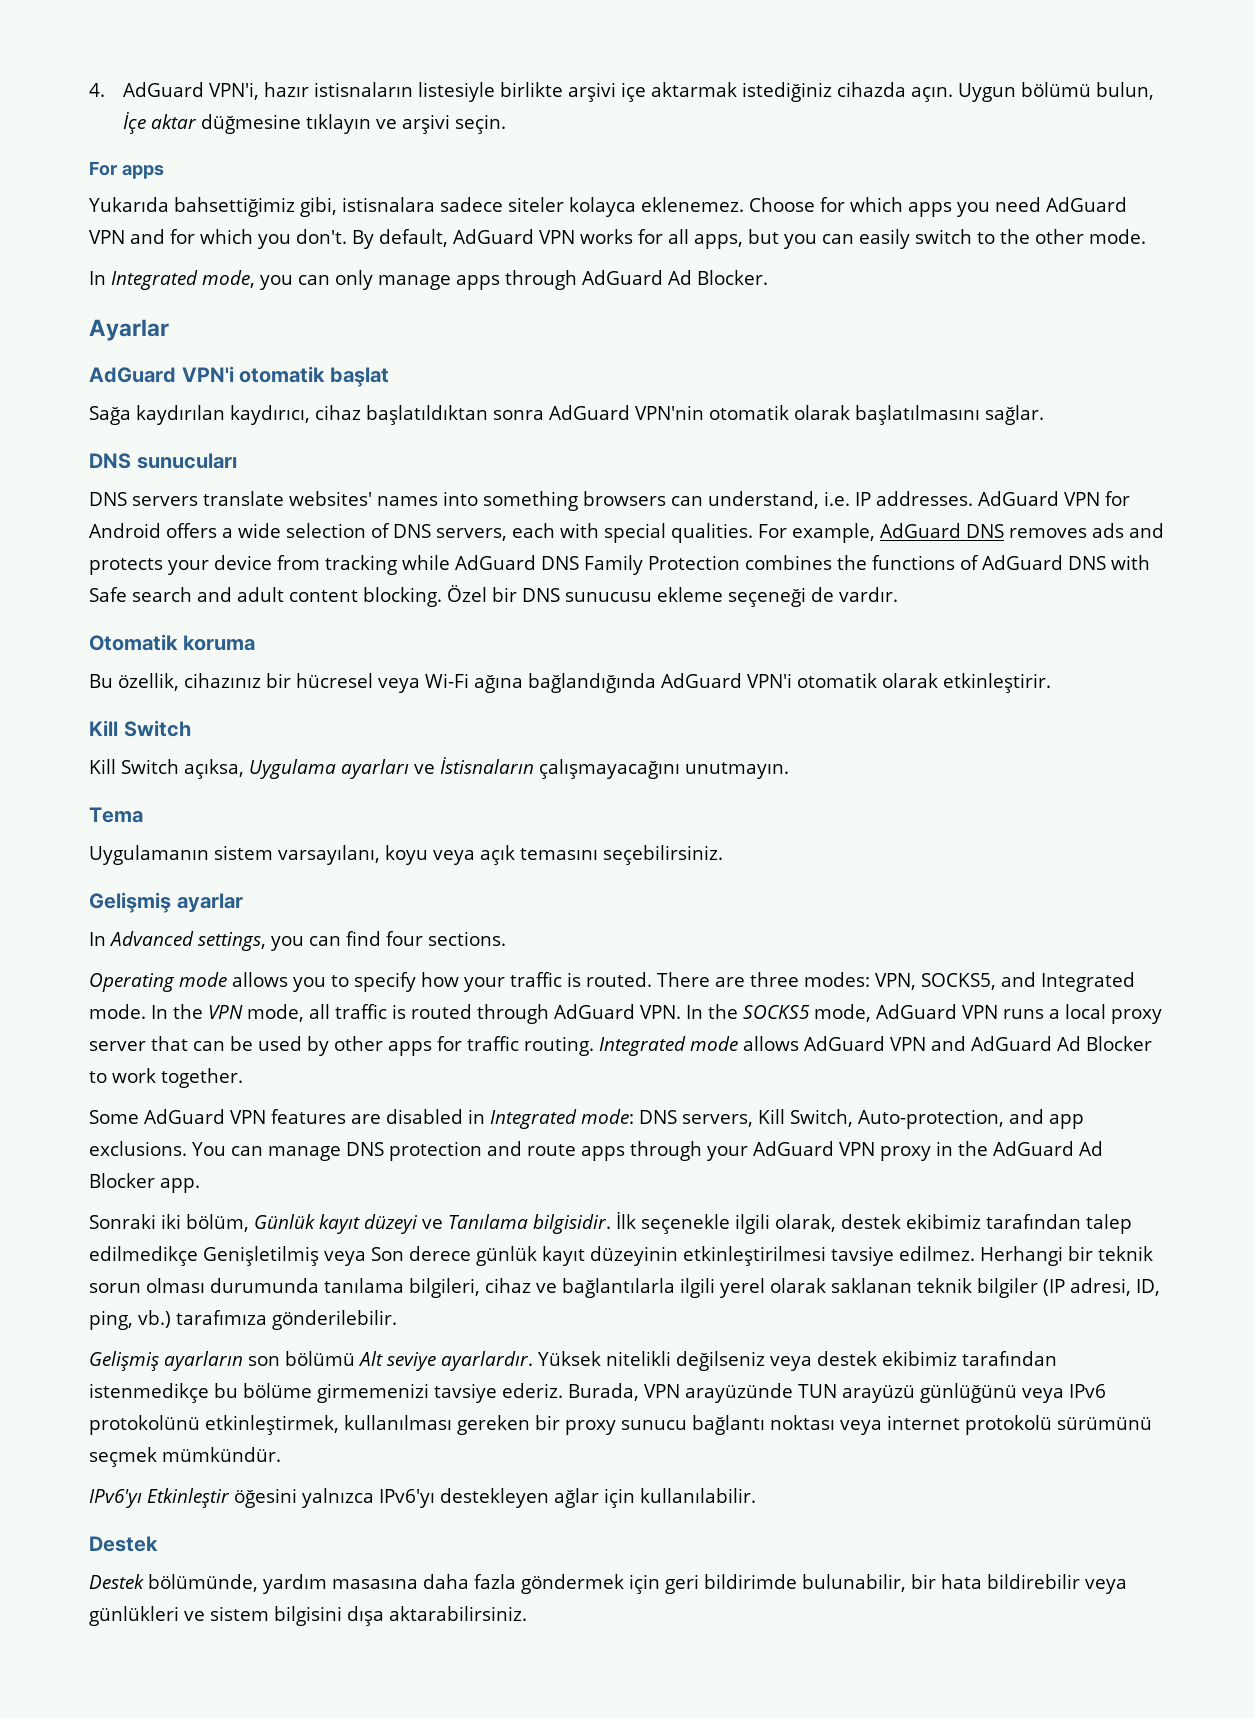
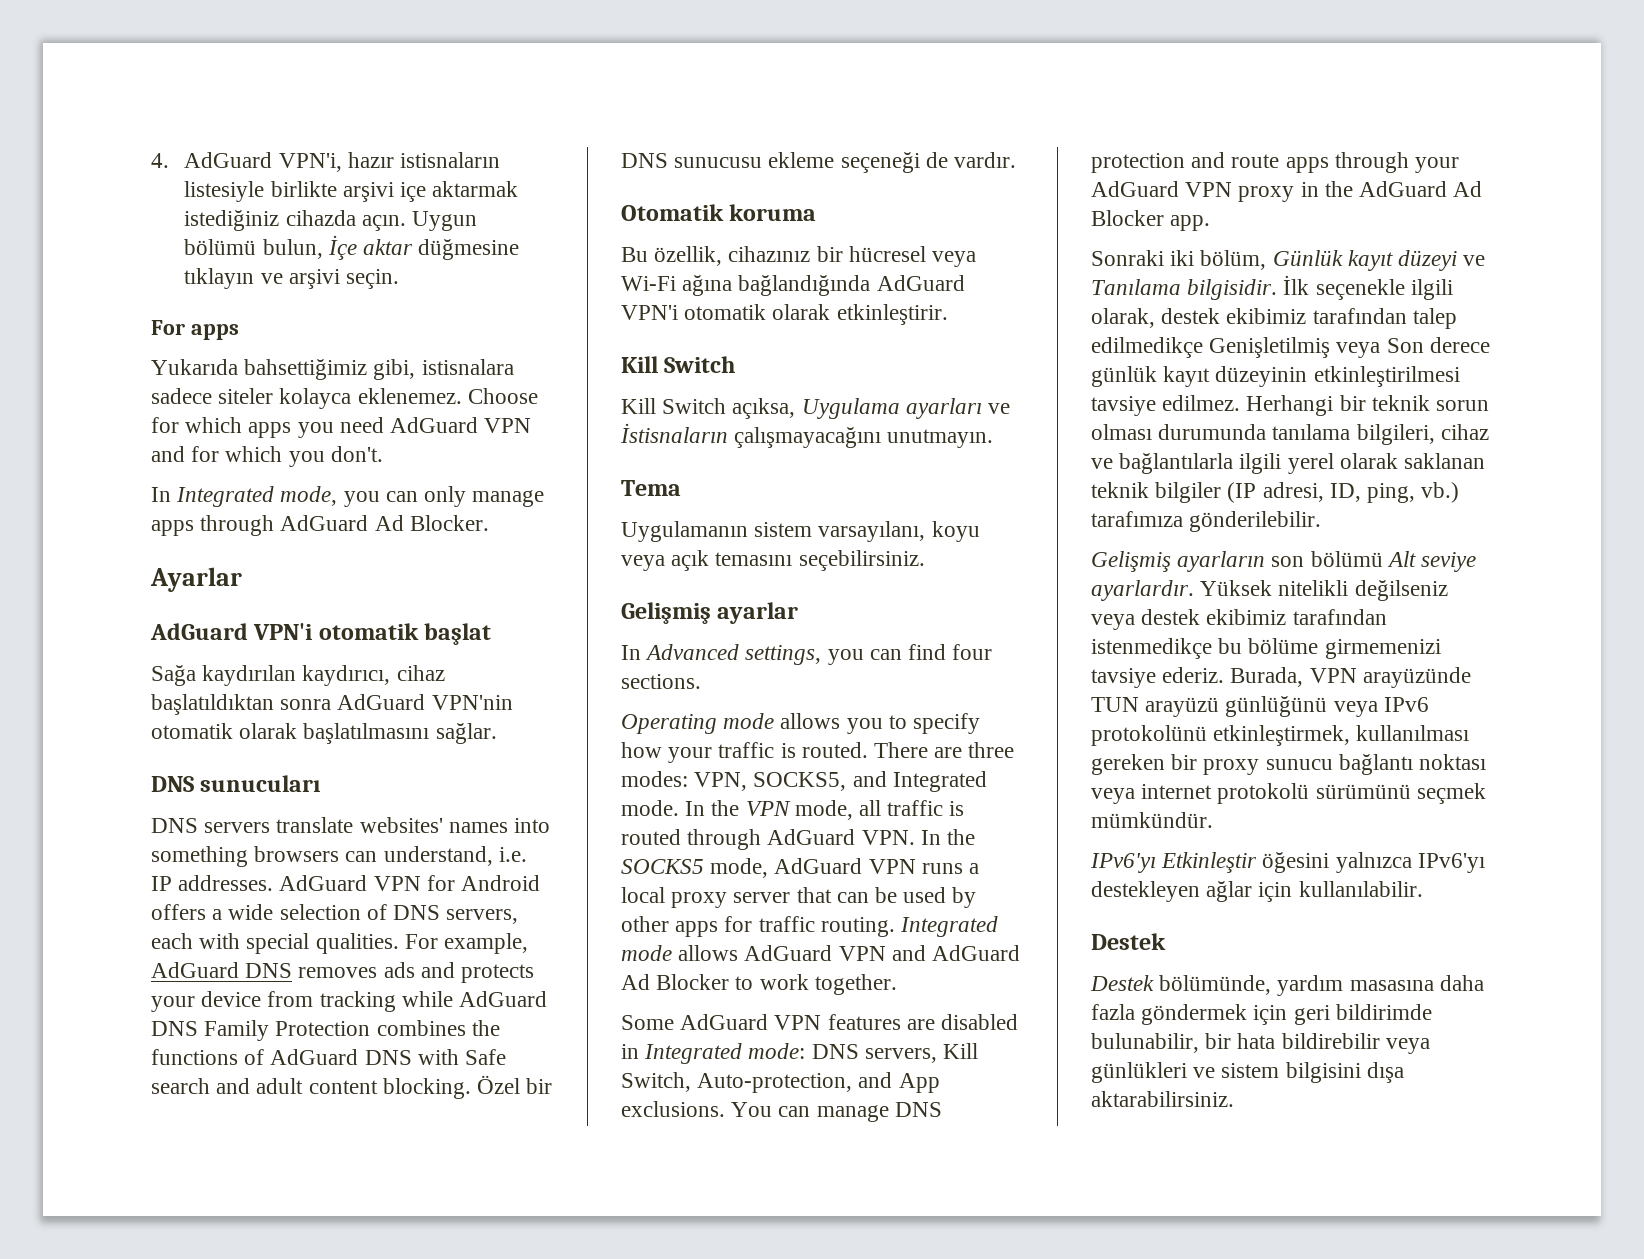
- By default, AdGuard VPN works for all apps, but you can easily switch to the other mode.
- Some AdGuard VPN features are disabled in Integrated mode: DNS servers, Kill Switch, Auto-protection, and app exclusions.
+ Some AdGuard VPN features are disabled in Integrated mode: DNS servers, Kill Switch, Auto-protection, and App exclusions.

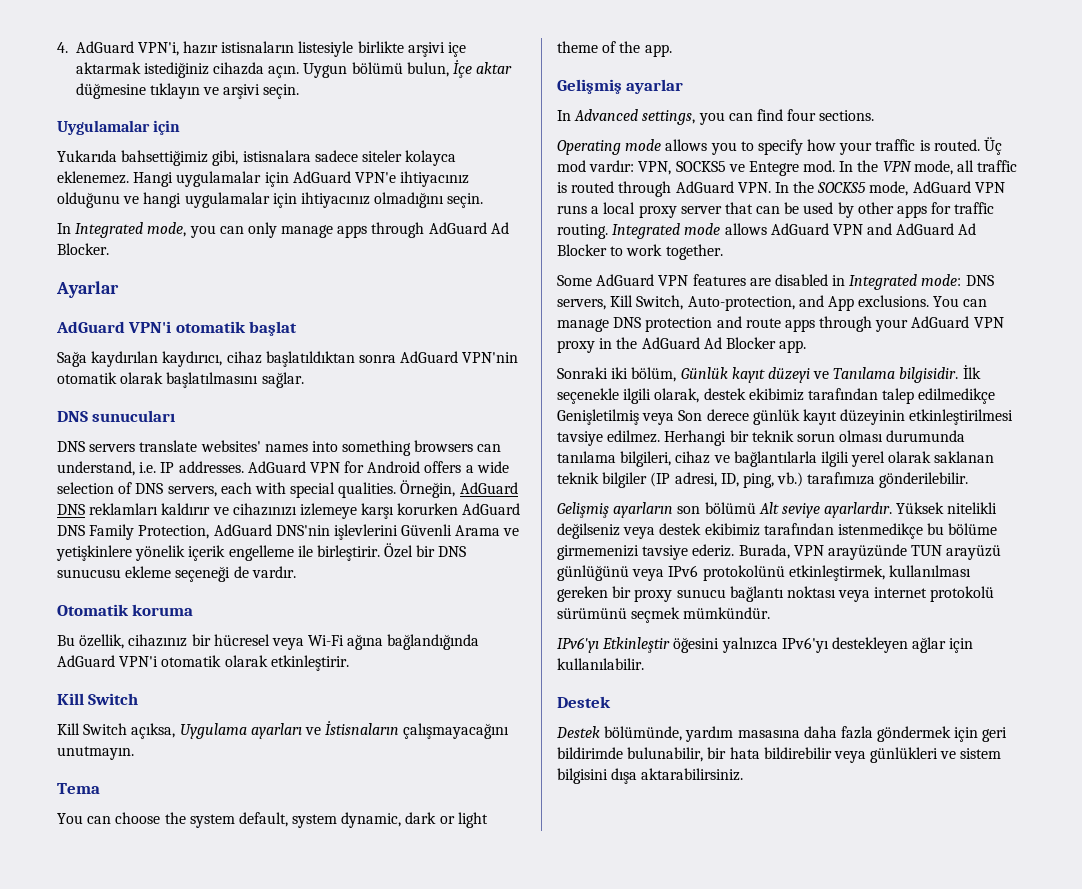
- For apps
+ Uygulamalar için
- Choose for which apps you need AdGuard VPN and for which you don't.
+ Hangi uygulamalar için AdGuard VPN'e ihtiyacınız olduğunu ve hangi uygulamalar için ihtiyacınız olmadığını seçin.
- For example, AdGuard DNS removes ads and protects your device from tracking while AdGuard DNS Family Protection combines the functions of AdGuard DNS with Safe search and adult content blocking.
+ Örneğin, AdGuard DNS reklamları kaldırır ve cihazınızı izlemeye karşı korurken AdGuard DNS Family Protection, AdGuard DNS'nin işlevlerini Güvenli Arama ve yetişkinlere yönelik içerik engelleme ile birleştirir.
- Uygulamanın sistem varsayılanı, koyu veya açık temasını seçebilirsiniz.
+ You can choose the system default, system dynamic, dark or light theme of the app.
- There are three modes: VPN, SOCKS5, and Integrated mode.
+ Üç mod vardır: VPN, SOCKS5 ve Entegre mod.

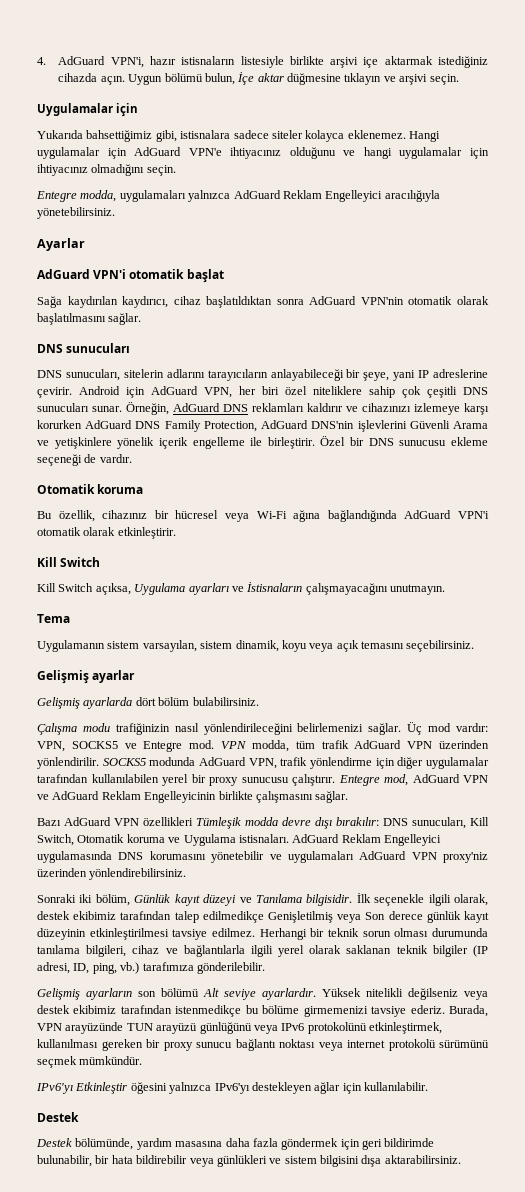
- In Integrated mode, you can only manage apps through AdGuard Ad Blocker.
+ Entegre modda, uygulamaları yalnızca AdGuard Reklam Engelleyici aracılığıyla yönetebilirsiniz.
- DNS servers translate websites' names into something browsers can understand, i.e. IP addresses. AdGuard VPN for Android offers a wide selection of DNS servers, each with special qualities.
+ DNS sunucuları, sitelerin adlarını tarayıcıların anlayabileceği bir şeye, yani IP adreslerine çevirir. Android için AdGuard VPN, her biri özel niteliklere sahip çok çeşitli DNS sunucuları sunar.
- You can choose the system default, system dynamic, dark or light theme of the app.
+ Uygulamanın sistem varsayılan, sistem dinamik, koyu veya açık temasını seçebilirsiniz.
  Gelişmiş ayarlar
- In Advanced settings, you can find four sections.
- Operating mode allows you to specify how your traffic is routed.
+ Gelişmiş ayarlarda dört bölüm bulabilirsiniz.
+ Çalışma modu trafiğinizin nasıl yönlendirileceğini belirlemenizi sağlar.
- In the VPN mode, all traffic is routed through AdGuard VPN. In the SOCKS5 mode, AdGuard VPN runs a local proxy server that can be used by other apps for traffic routing. Integrated mode allows AdGuard VPN and AdGuard Ad Blocker to work together.
- Some AdGuard VPN features are disabled in Integrated mode: DNS servers, Kill Switch, Auto-protection, and App exclusions. You can manage DNS protection and route apps through your AdGuard VPN proxy in the AdGuard Ad Blocker app.
+ VPN modda, tüm trafik AdGuard VPN üzerinden yönlendirilir. SOCKS5 modunda AdGuard VPN, trafik yönlendirme için diğer uygulamalar tarafından kullanılabilen yerel bir proxy sunucusu çalıştırır. Entegre mod, AdGuard VPN ve AdGuard Reklam Engelleyicinin birlikte çalışmasını sağlar.
+ Bazı AdGuard VPN özellikleri Tümleşik modda devre dışı bırakılır: DNS sunucuları, Kill Switch, Otomatik koruma ve Uygulama istisnaları. AdGuard Reklam Engelleyici uygulamasında DNS korumasını yönetebilir ve uygulamaları AdGuard VPN proxy'niz üzerinden yönlendirebilirsiniz.

